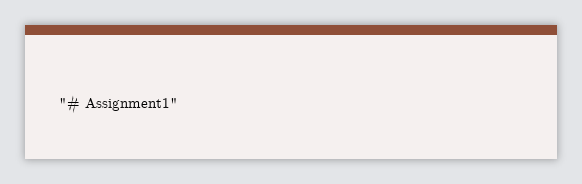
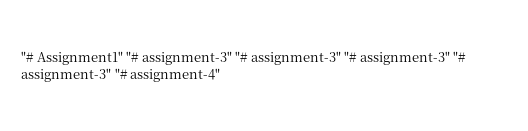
- "# Assignment1"
+ "# Assignment1" "# assignment-3" "# assignment-3" "# assignment-3" "# assignment-3" "# assignment-4"

